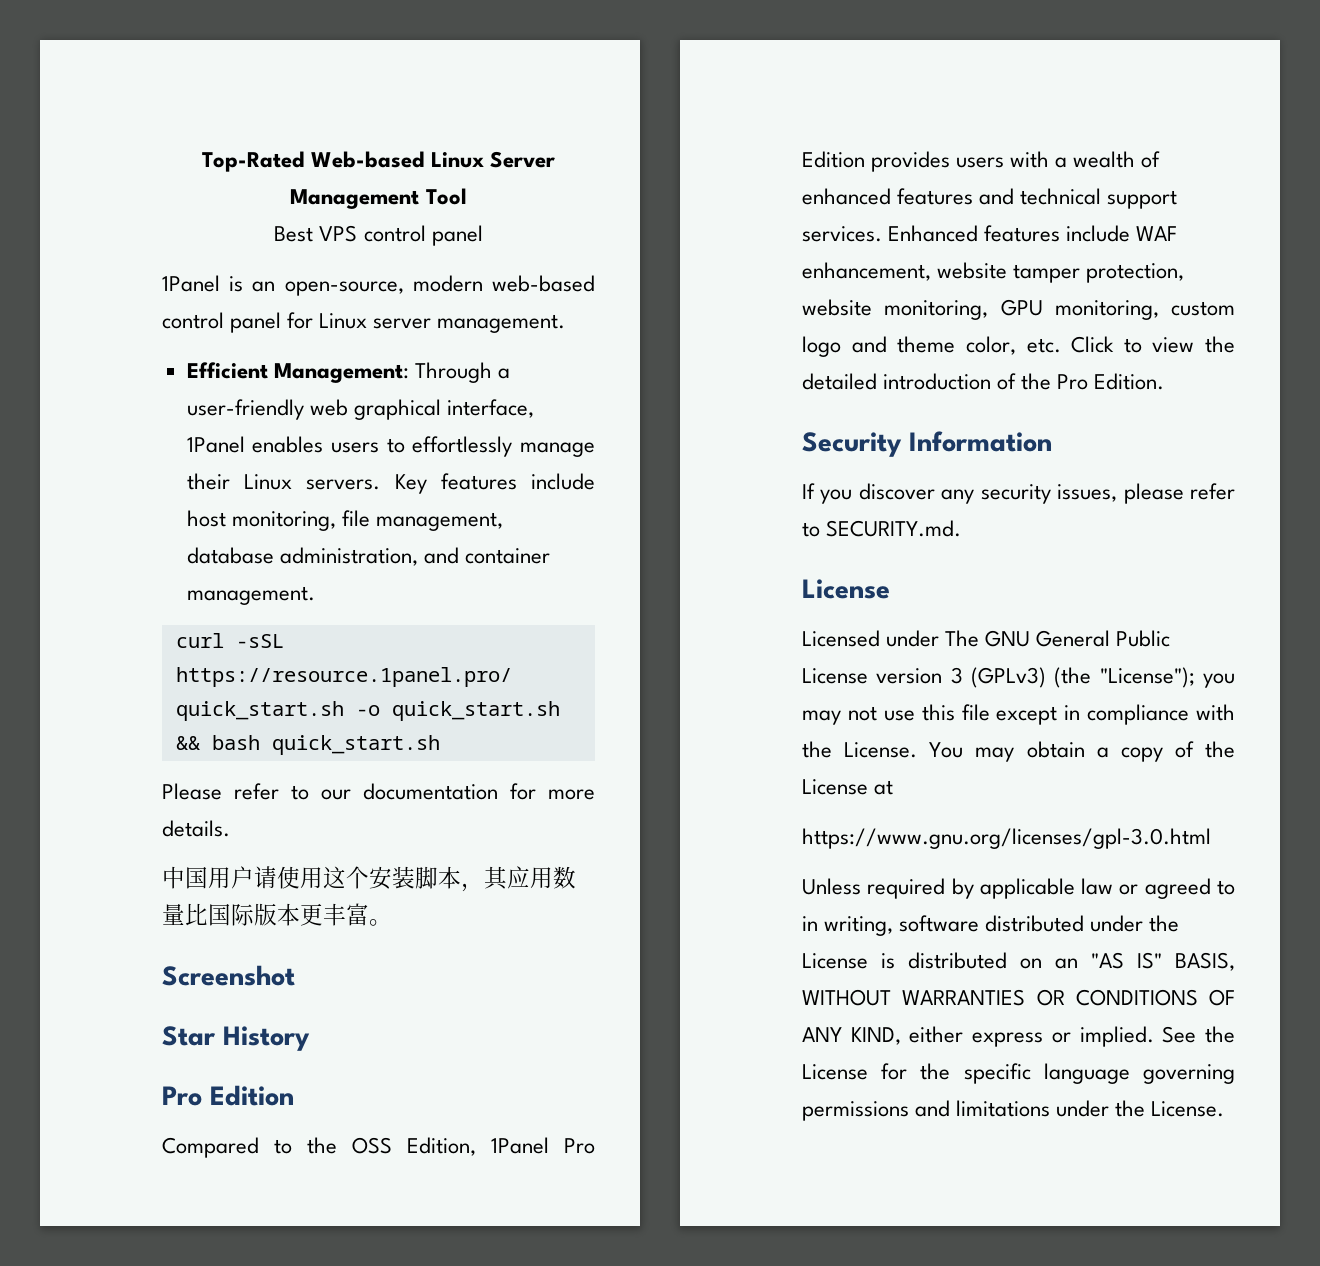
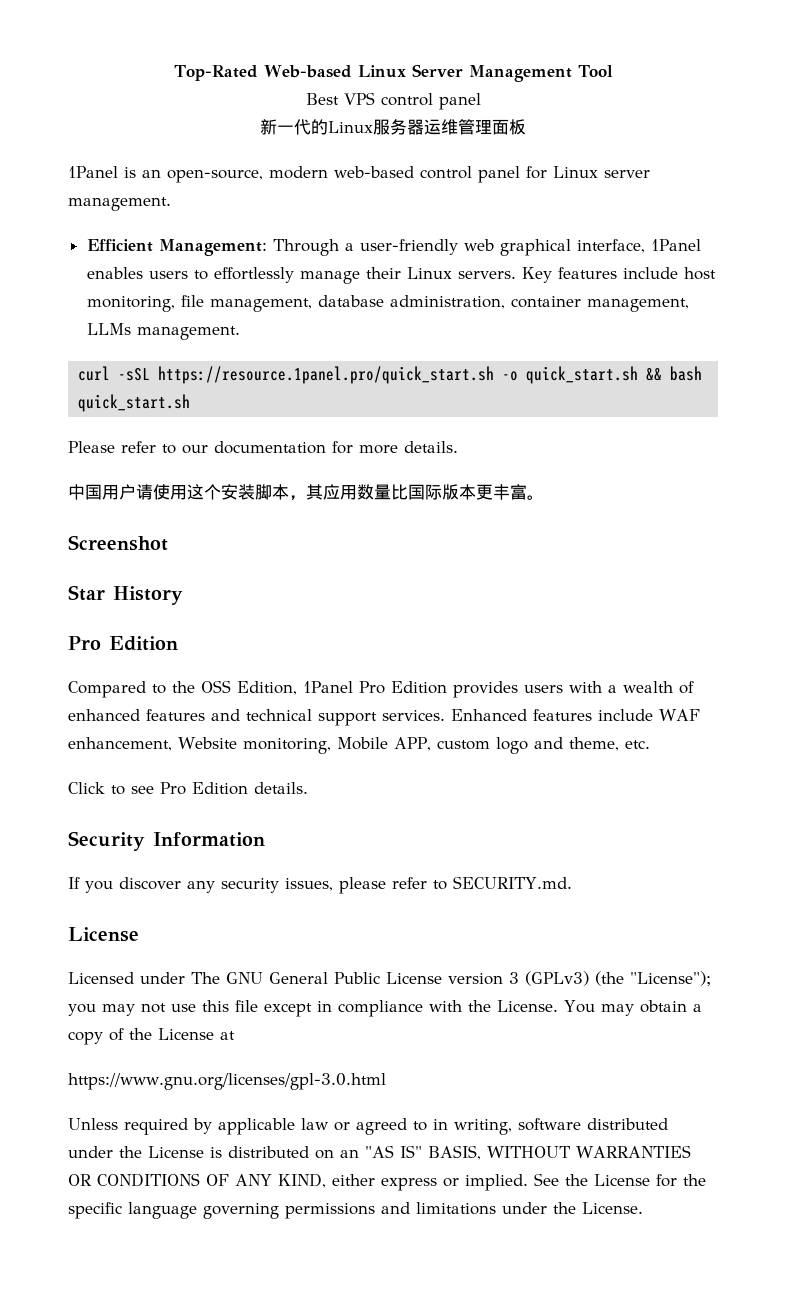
+ 新一代的Linux服务器运维管理面板
- Key features include host monitoring, file management, database administration, and container management.
+ Key features include host monitoring, file management, database administration, container management, LLMs management.
- Enhanced features include WAF enhancement, website tamper protection, website monitoring, GPU monitoring, custom logo and theme color, etc. Click to view the detailed introduction of the Pro Edition.
+ Enhanced features include WAF enhancement, Website monitoring, Mobile APP, custom logo and theme, etc.
+ Click to see Pro Edition details.

